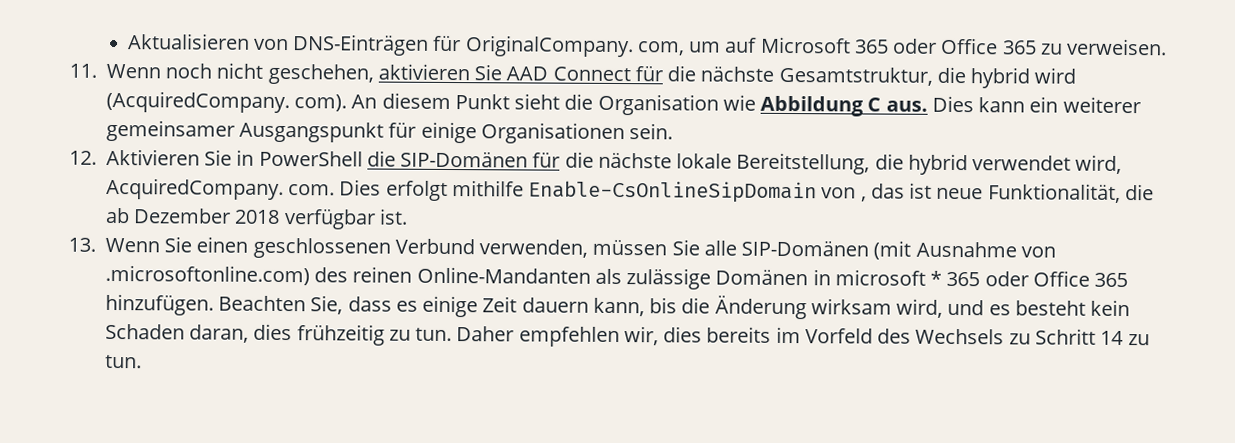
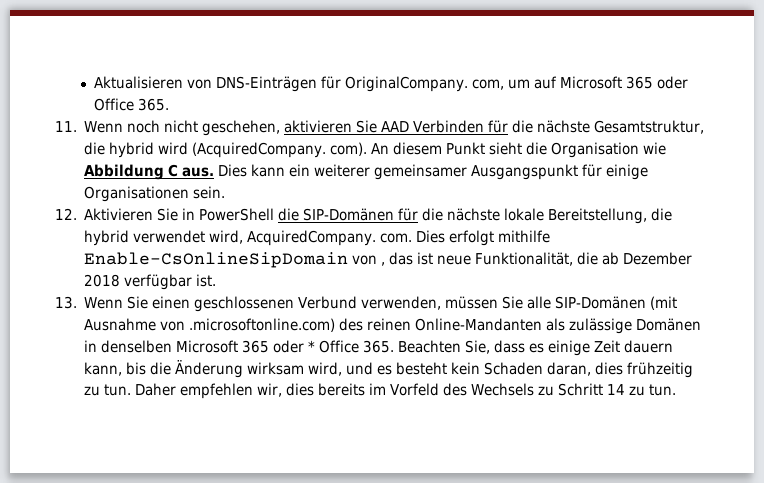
- Aktualisieren von DNS-Einträgen für OriginalCompany. com, um auf Microsoft 365 oder Office 365 zu verweisen.
+ Aktualisieren von DNS-Einträgen für OriginalCompany. com, um auf Microsoft 365 oder Office 365.
- 11. Wenn noch nicht geschehen, aktivieren Sie AAD Connect für die nächste Gesamtstruktur, die hybrid wird (AcquiredCompany. com).
+ 11. Wenn noch nicht geschehen, aktivieren Sie AAD Verbinden für die nächste Gesamtstruktur, die hybrid wird (AcquiredCompany. com).
- 13. Wenn Sie einen geschlossenen Verbund verwenden, müssen Sie alle SIP-Domänen (mit Ausnahme von .microsoftonline.com) des reinen Online-Mandanten als zulässige Domänen in microsoft * 365 oder Office 365 hinzufügen. Beachten Sie, dass es einige Zeit dauern kann, bis die Änderung wirksam wird, und es besteht kein Schaden daran, dies frühzeitig zu tun.
+ 13. Wenn Sie einen geschlossenen Verbund verwenden, müssen Sie alle SIP-Domänen (mit Ausnahme von .microsoftonline.com) des reinen Online-Mandanten als zulässige Domänen in denselben Microsoft 365 oder * Office 365. Beachten Sie, dass es einige Zeit dauern kann, bis die Änderung wirksam wird, und es besteht kein Schaden daran, dies frühzeitig zu tun.

